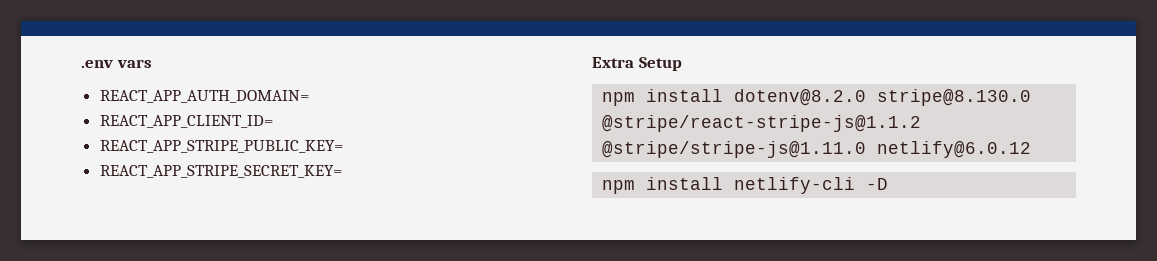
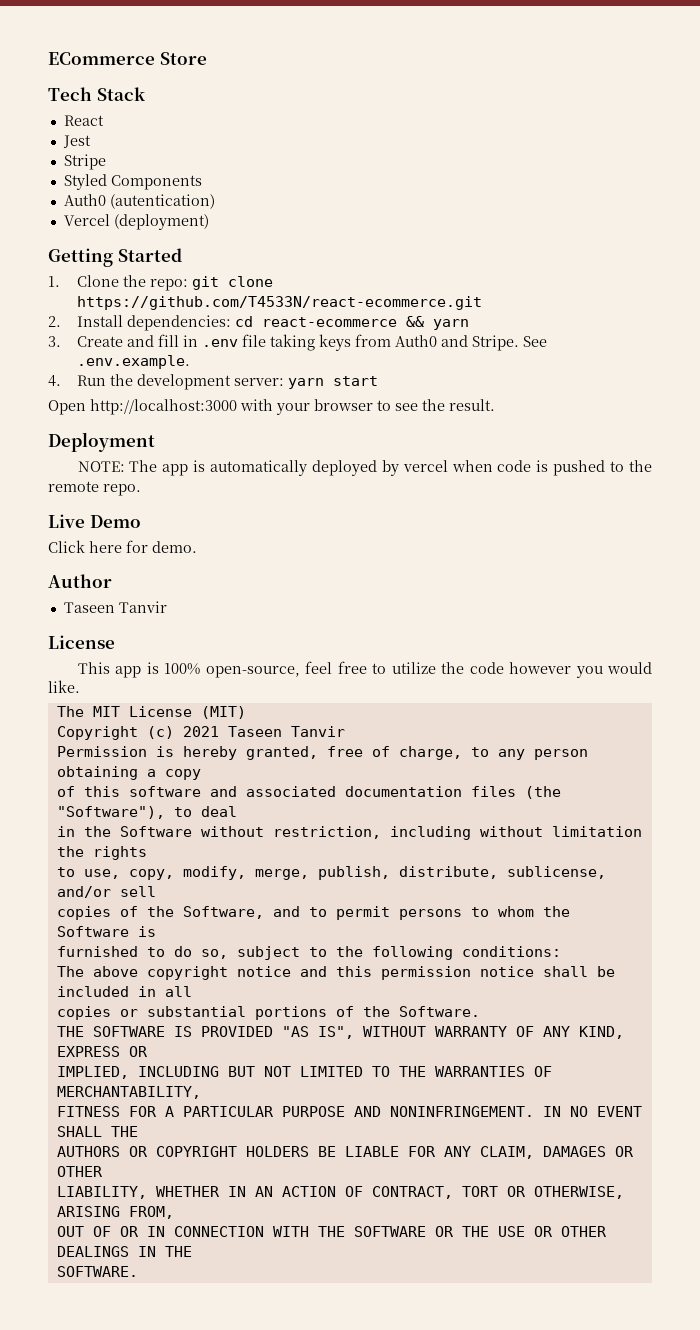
- .env vars
- REACT_APP_AUTH_DOMAIN=
- REACT_APP_CLIENT_ID=
- REACT_APP_STRIPE_PUBLIC_KEY=
- REACT_APP_STRIPE_SECRET_KEY=
- Extra Setup
- npm install dotenv@8.2.0 stripe@8.130.0 @stripe/react-stripe-js@1.1.2 @stripe/stripe-js@1.11.0 netlify@6.0.12
- npm install netlify-cli -D
+ ECommerce Store
+ Tech Stack
+ React
+ Jest
+ Stripe
+ Styled Components
+ Auth0 (autentication)
+ Vercel (deployment)
+ Getting Started
+ 1. Clone the repo: git clone https://github.com/T4533N/react-ecommerce.git
+ 2. Install dependencies: cd react-ecommerce && yarn
+ 3. Create and fill in .env file taking keys from Auth0 and Stripe. See .env.example.
+ 4. Run the development server: yarn start
+ Open http://localhost:3000 with your browser to see the result.
+ Deployment
+ NOTE: The app is automatically deployed by vercel when code is pushed to the remote repo.
+ Live Demo
+ Click here for demo.
+ Author
+ Taseen Tanvir
+ License
+ This app is 100% open-source, feel free to utilize the code however you would like.
+ The MIT License (MIT)
+ Copyright (c) 2021 Taseen Tanvir
+ Permission is hereby granted, free of charge, to any person obtaining a copy
+ of this software and associated documentation files (the "Software"), to deal
+ in the Software without restriction, including without limitation the rights
+ to use, copy, modify, merge, publish, distribute, sublicense, and/or sell
+ copies of the Software, and to permit persons to whom the Software is
+ furnished to do so, subject to the following conditions:
+ The above copyright notice and this permission notice shall be included in all
+ copies or substantial portions of the Software.
+ THE SOFTWARE IS PROVIDED "AS IS", WITHOUT WARRANTY OF ANY KIND, EXPRESS OR
+ IMPLIED, INCLUDING BUT NOT LIMITED TO THE WARRANTIES OF MERCHANTABILITY,
+ FITNESS FOR A PARTICULAR PURPOSE AND NONINFRINGEMENT. IN NO EVENT SHALL THE
+ AUTHORS OR COPYRIGHT HOLDERS BE LIABLE FOR ANY CLAIM, DAMAGES OR OTHER
+ LIABILITY, WHETHER IN AN ACTION OF CONTRACT, TORT OR OTHERWISE, ARISING FROM,
+ OUT OF OR IN CONNECTION WITH THE SOFTWARE OR THE USE OR OTHER DEALINGS IN THE
+ SOFTWARE.

